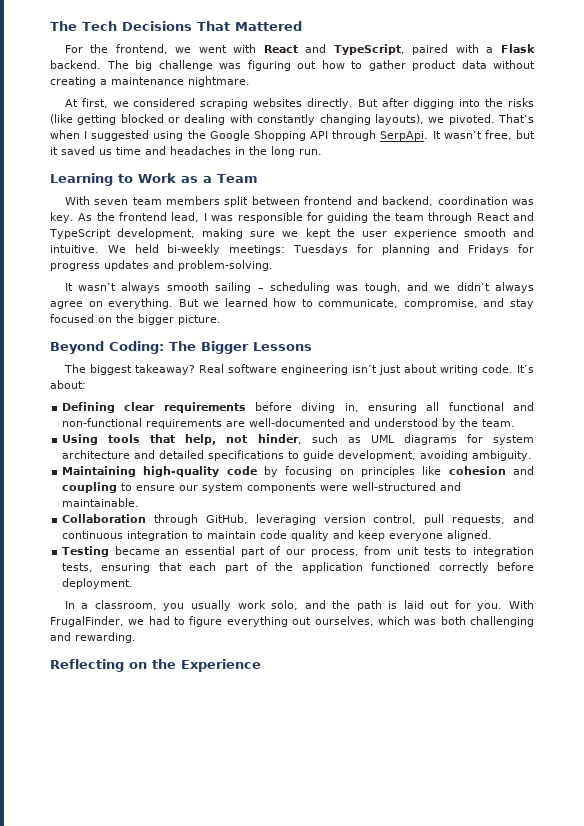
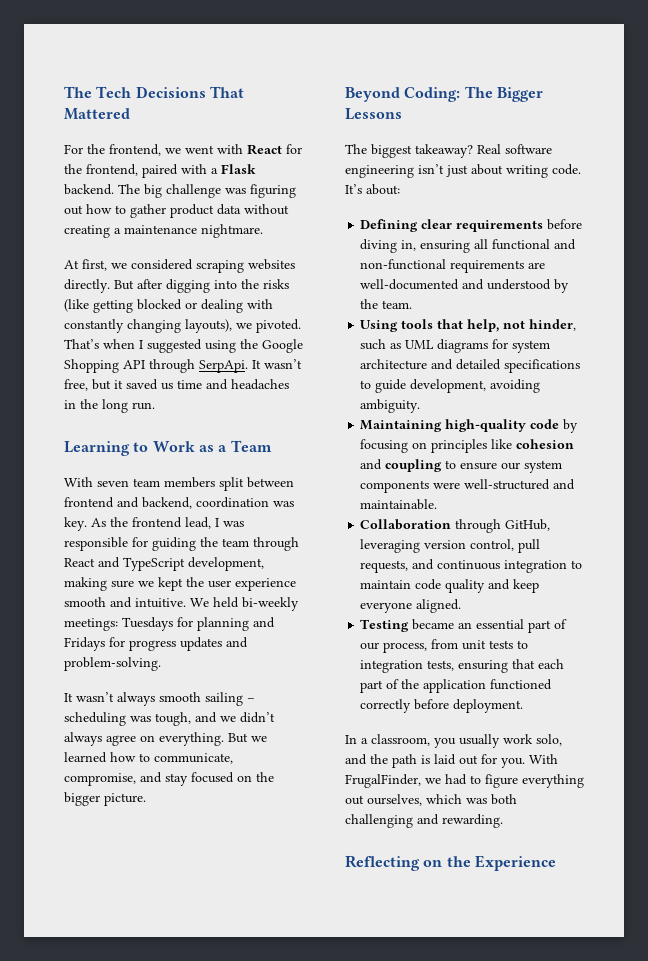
- For the frontend, we went with React and TypeScript, paired with a Flask backend.
+ For the frontend, we went with React for the frontend, paired with a Flask backend.

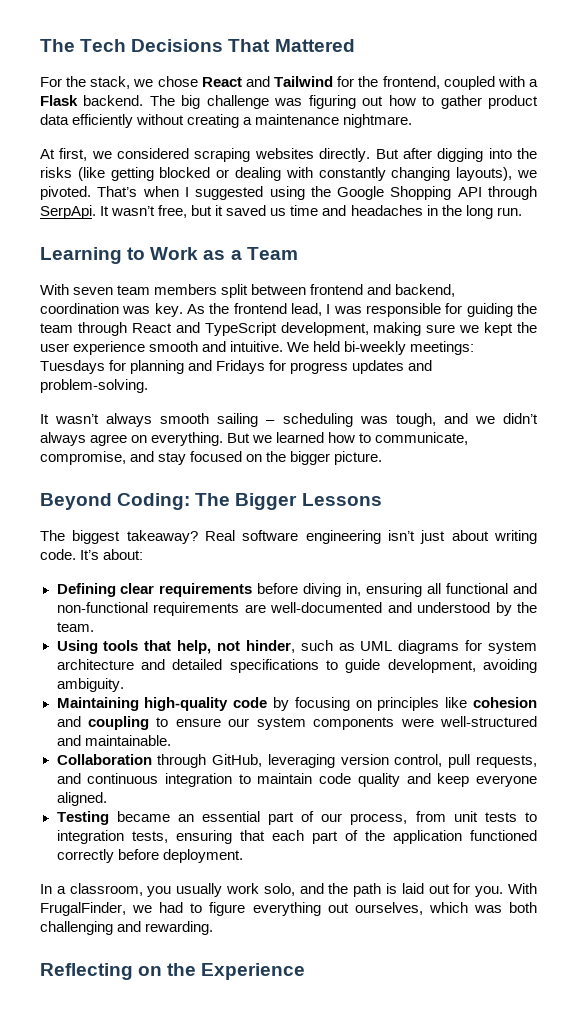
- For the frontend, we went with React for the frontend, paired with a Flask backend.
+ For the stack, we chose React and Tailwind for the frontend, coupled with a Flask backend.
- The big challenge was figuring out how to gather product data without creating a maintenance nightmare.
+ The big challenge was figuring out how to gather product data efficiently without creating a maintenance nightmare.

